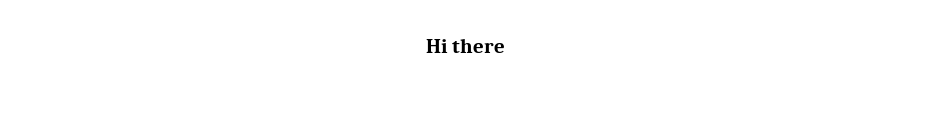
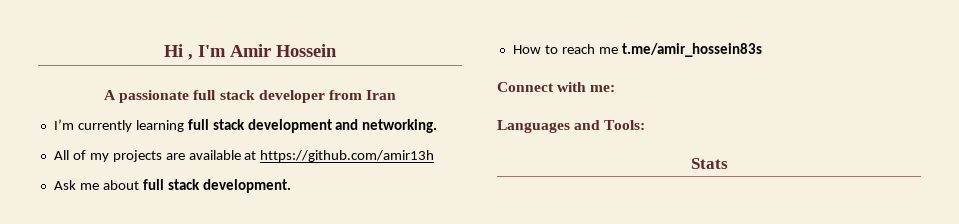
- Hi there
+ Hi , I'm Amir Hossein
+ A passionate full stack developer from Iran
+ I’m currently learning full stack development and networking.
+ All of my projects are available at https://github.com/amir13h
+ Ask me about full stack development.
+ How to reach me t.me/amir_hossein83s
+ Connect with me:
+ Languages and Tools:
+ Stats

